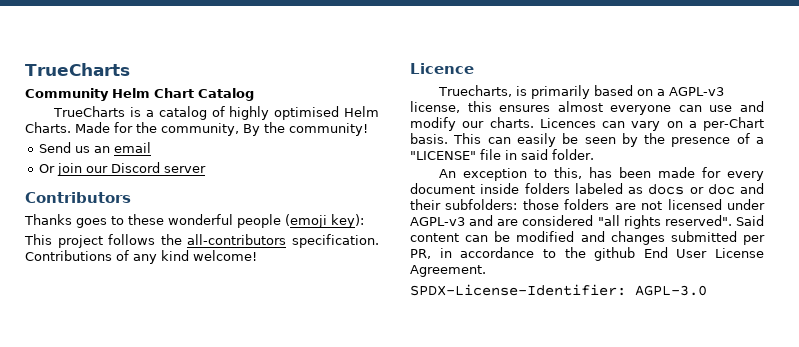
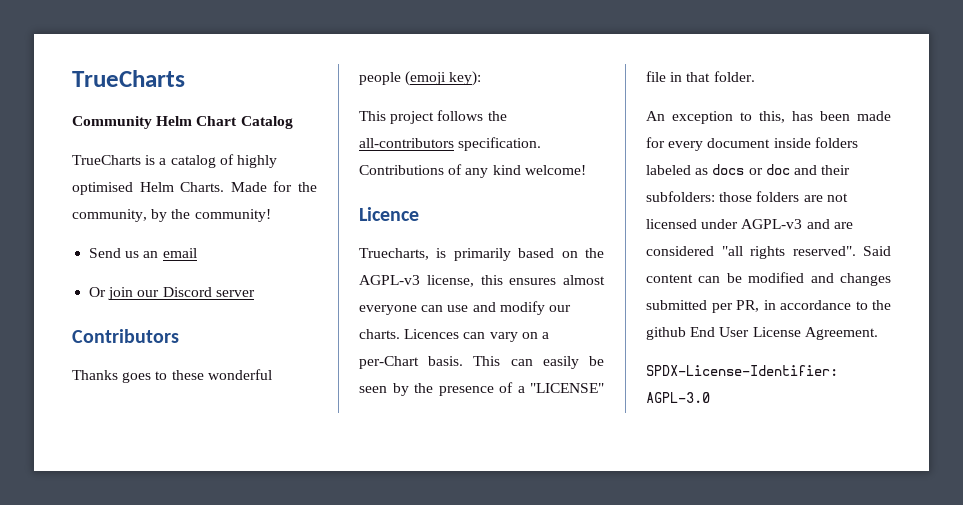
- Made for the community, By the community!
+ Made for the community, by the community!
- Truecharts, is primarily based on a AGPL-v3 license, this ensures almost everyone can use and modify our charts.
+ Truecharts, is primarily based on the AGPL-v3 license, this ensures almost everyone can use and modify our charts.
- This can easily be seen by the presence of a "LICENSE" file in said folder.
+ This can easily be seen by the presence of a "LICENSE" file in that folder.

